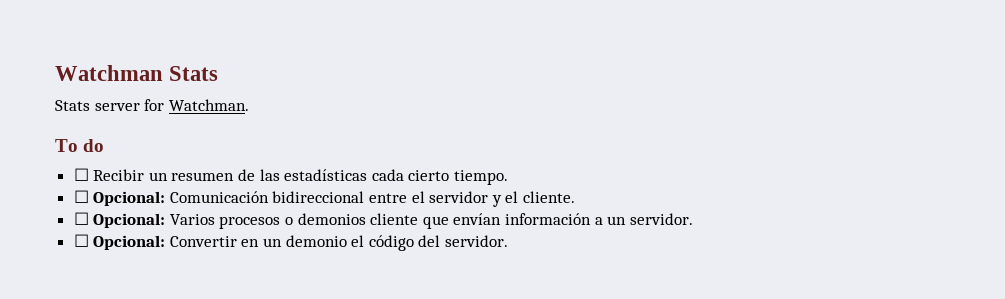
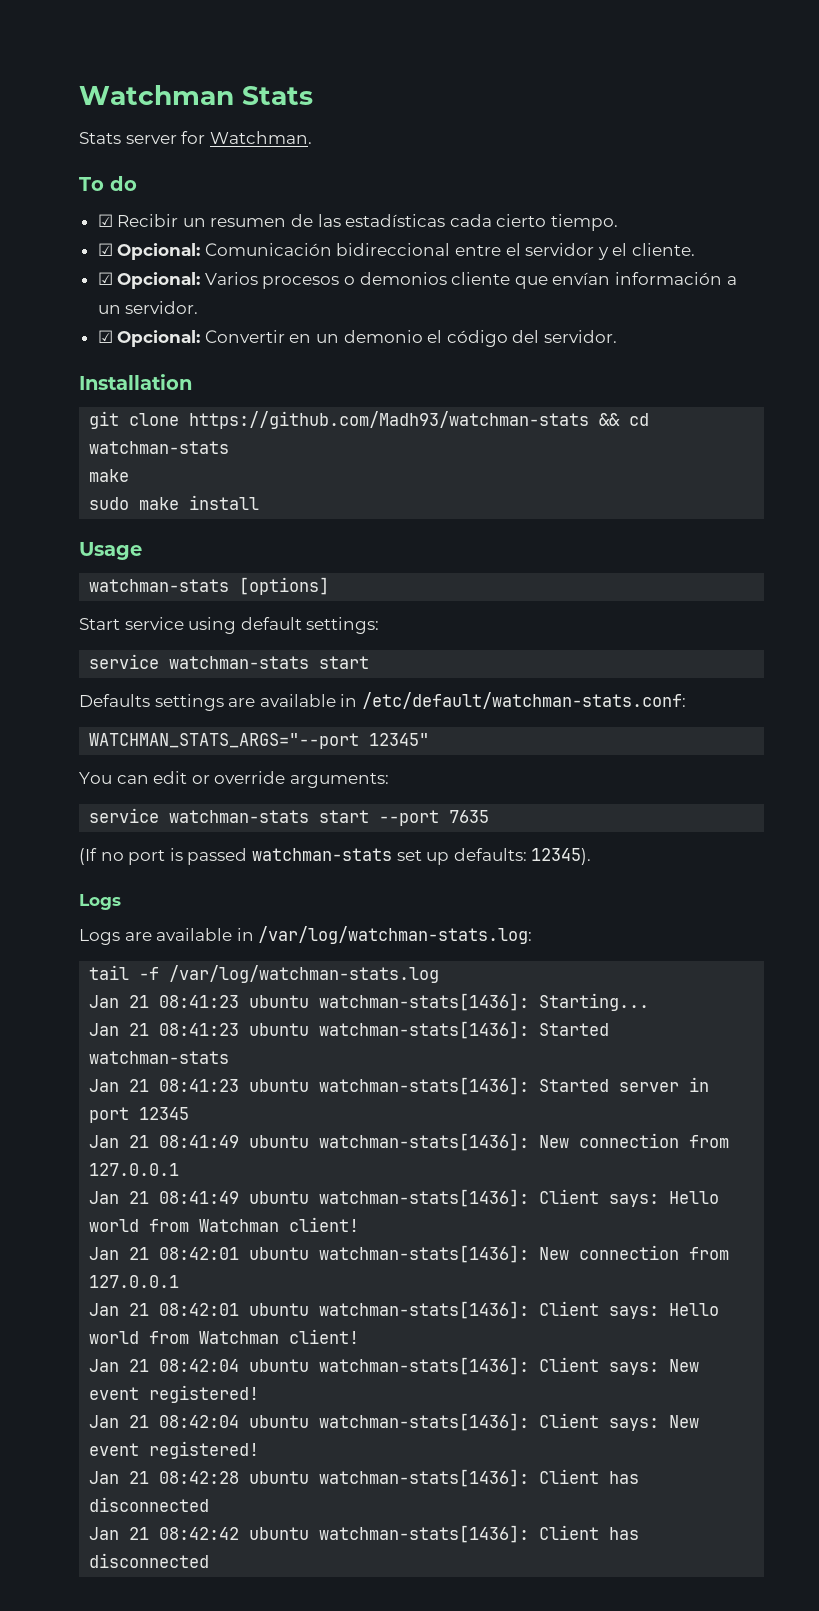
- ☐ Recibir un resumen de las estadísticas cada cierto tiempo.
+ ☑ Recibir un resumen de las estadísticas cada cierto tiempo.
- ☐ Opcional: Comunicación bidireccional entre el servidor y el cliente.
+ ☑ Opcional: Comunicación bidireccional entre el servidor y el cliente.
- ☐ Opcional: Varios procesos o demonios cliente que envían información a un servidor.
+ ☑ Opcional: Varios procesos o demonios cliente que envían información a un servidor.
- ☐ Opcional: Convertir en un demonio el código del servidor.
+ ☑ Opcional: Convertir en un demonio el código del servidor.
+ Installation
+ git clone https://github.com/Madh93/watchman-stats && cd watchman-stats
+ make
+ sudo make install
+ Usage
+ watchman-stats [options]
+ Start service using default settings:
+ service watchman-stats start
+ Defaults settings are available in /etc/default/watchman-stats.conf:
+ WATCHMAN_STATS_ARGS="--port 12345"
+ You can edit or override arguments:
+ service watchman-stats start --port 7635
+ (If no port is passed watchman-stats set up defaults: 12345).
+ Logs
+ Logs are available in /var/log/watchman-stats.log:
+ tail -f /var/log/watchman-stats.log
+ Jan 21 08:41:23 ubuntu watchman-stats[1436]: Starting...
+ Jan 21 08:41:23 ubuntu watchman-stats[1436]: Started watchman-stats
+ Jan 21 08:41:23 ubuntu watchman-stats[1436]: Started server in port 12345
+ Jan 21 08:41:49 ubuntu watchman-stats[1436]: New connection from 127.0.0.1
+ Jan 21 08:41:49 ubuntu watchman-stats[1436]: Client says: Hello world from Watchman client!
+ Jan 21 08:42:01 ubuntu watchman-stats[1436]: New connection from 127.0.0.1
+ Jan 21 08:42:01 ubuntu watchman-stats[1436]: Client says: Hello world from Watchman client!
+ Jan 21 08:42:04 ubuntu watchman-stats[1436]: Client says: New event registered!
+ Jan 21 08:42:04 ubuntu watchman-stats[1436]: Client says: New event registered!
+ Jan 21 08:42:28 ubuntu watchman-stats[1436]: Client has disconnected
+ Jan 21 08:42:42 ubuntu watchman-stats[1436]: Client has disconnected

